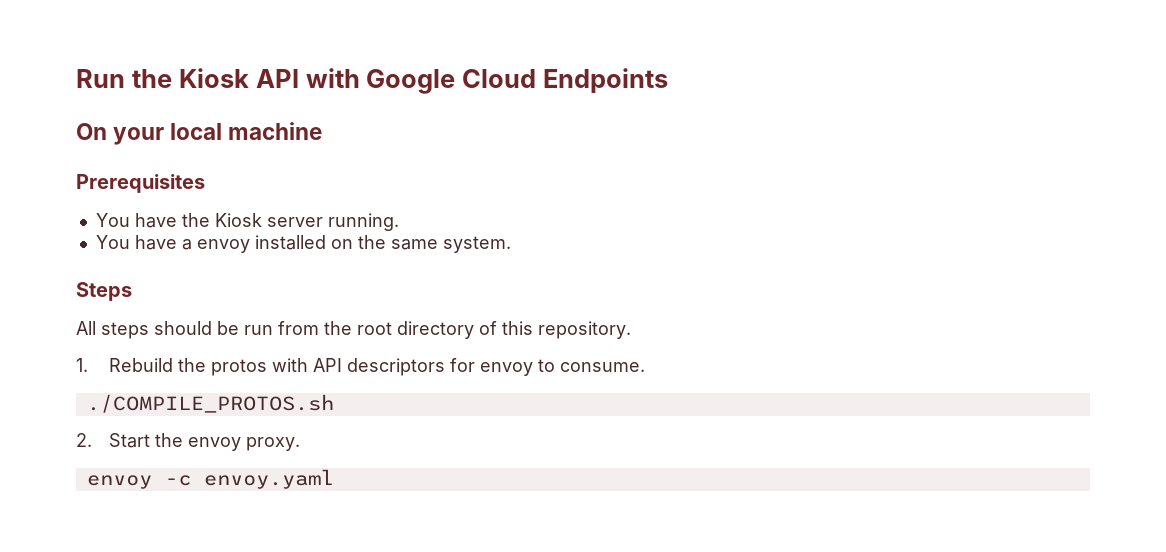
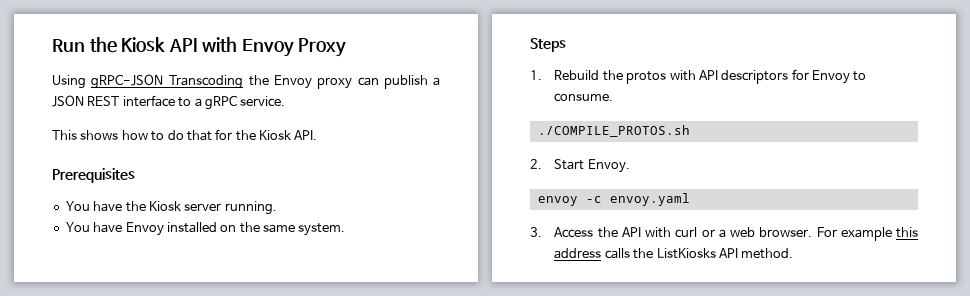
- Run the Kiosk API with Google Cloud Endpoints
- On your local machine
+ Run the Kiosk API with Envoy Proxy
+ Using gRPC-JSON Transcoding the Envoy proxy can publish a JSON REST interface to a gRPC service.
+ This shows how to do that for the Kiosk API.
- You have a envoy installed on the same system.
+ You have Envoy installed on the same system.
- All steps should be run from the root directory of this repository.
- 1. Rebuild the protos with API descriptors for envoy to consume.
+ 1. Rebuild the protos with API descriptors for Envoy to consume.
- 2. Start the envoy proxy.
+ 2. Start Envoy.
+ 3. Access the API with curl or a web browser. For example this address calls the ListKiosks API method.

